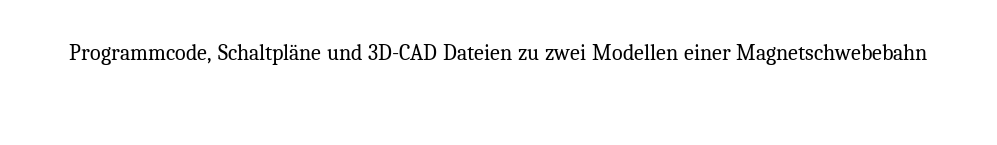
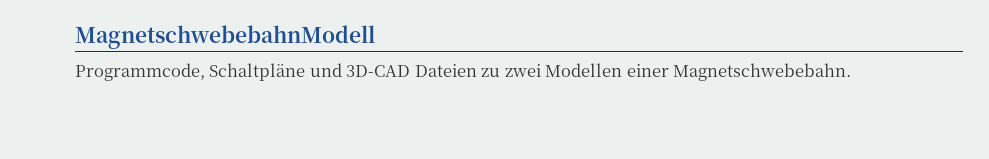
+ MagnetschwebebahnModell
- Programmcode, Schaltpläne und 3D-CAD Dateien zu zwei Modellen einer Magnetschwebebahn
+ Programmcode, Schaltpläne und 3D-CAD Dateien zu zwei Modellen einer Magnetschwebebahn.

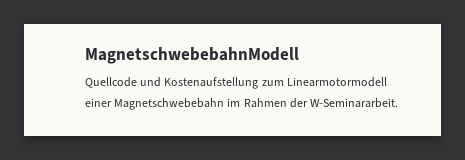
- Programmcode, Schaltpläne und 3D-CAD Dateien zu zwei Modellen einer Magnetschwebebahn.
+ Quellcode und Kostenaufstellung zum Linearmotormodell einer Magnetschwebebahn im Rahmen der W-Seminararbeit.

